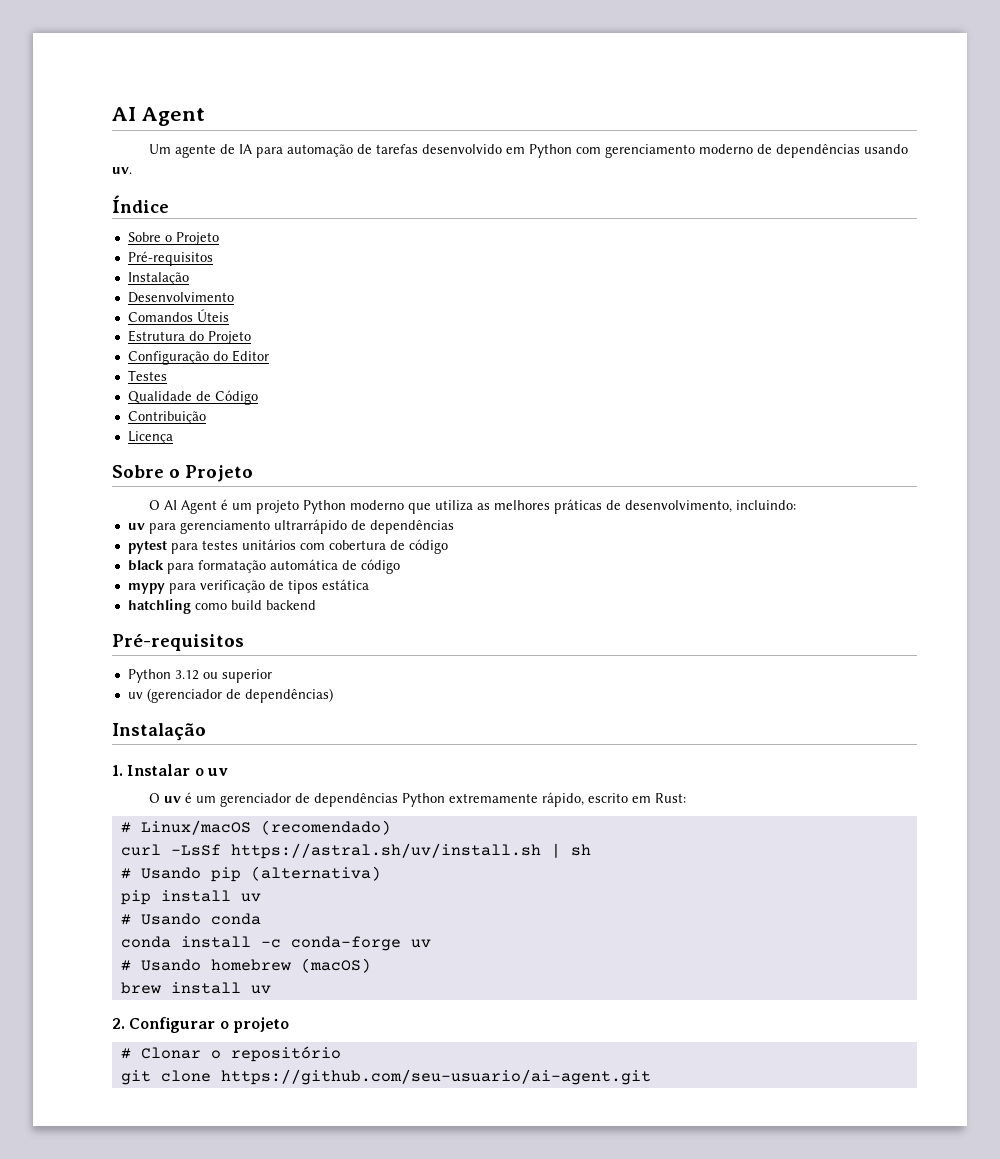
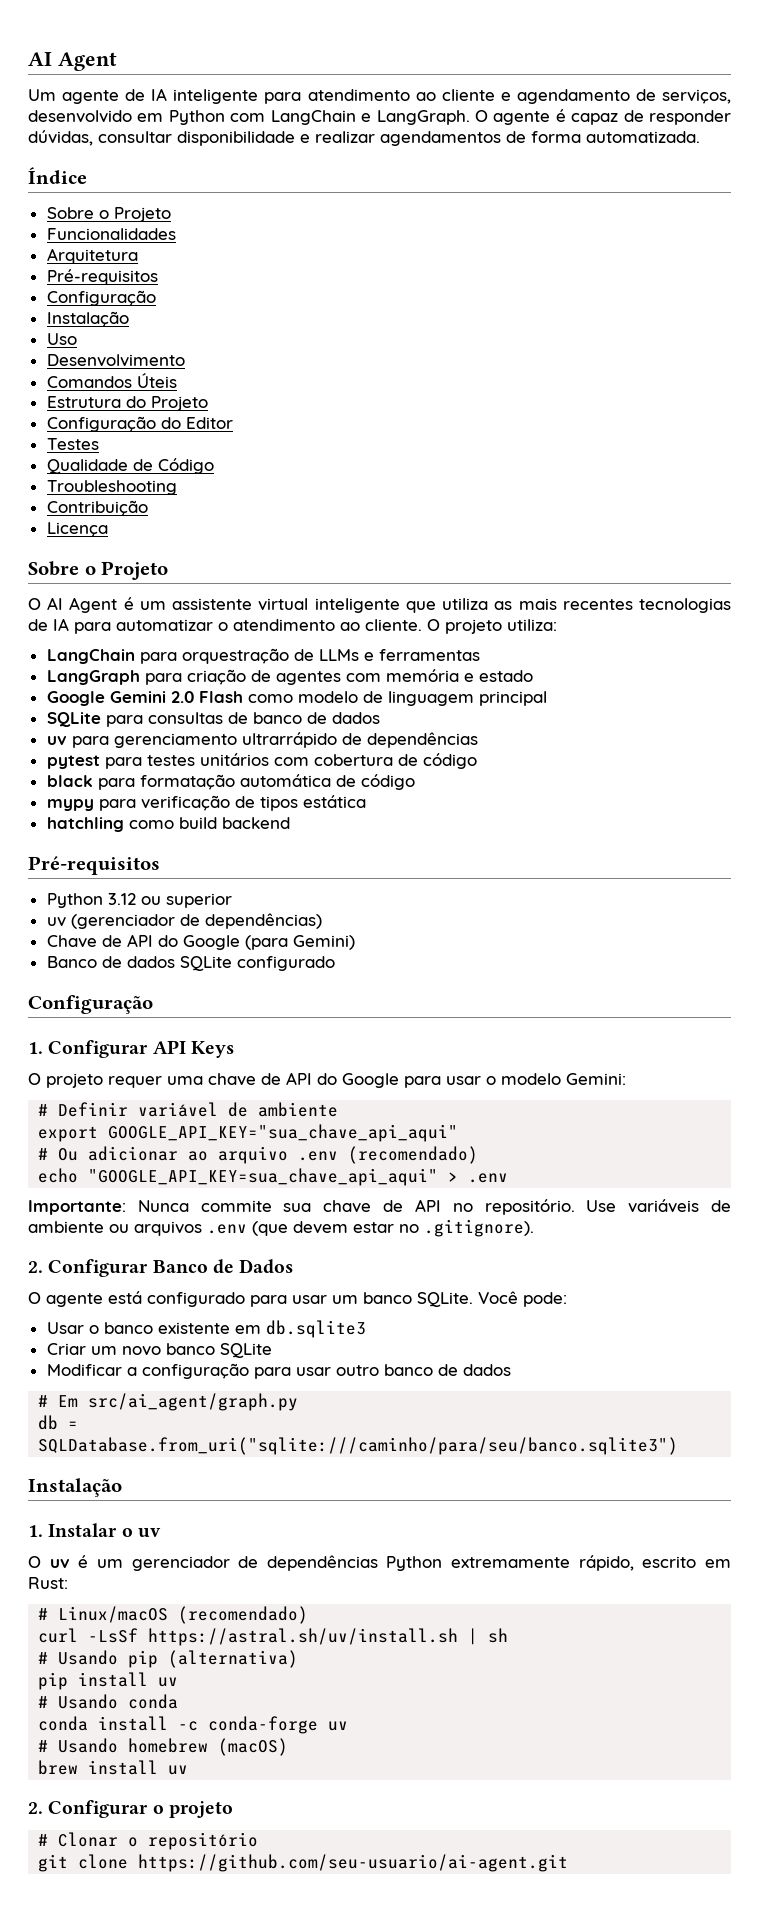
- Um agente de IA para automação de tarefas desenvolvido em Python com gerenciamento moderno de dependências usando uv.
+ Um agente de IA inteligente para atendimento ao cliente e agendamento de serviços, desenvolvido em Python com LangChain e LangGraph. O agente é capaz de responder dúvidas, consultar disponibilidade e realizar agendamentos de forma automatizada.
  Índice
  Sobre o Projeto
+ Funcionalidades
+ Arquitetura
  Pré-requisitos
+ Configuração
  Instalação
+ Uso
+ Troubleshooting
- O AI Agent é um projeto Python moderno que utiliza as melhores práticas de desenvolvimento, incluindo:
+ O AI Agent é um assistente virtual inteligente que utiliza as mais recentes tecnologias de IA para automatizar o atendimento ao cliente. O projeto utiliza:
+ LangChain para orquestração de LLMs e ferramentas
+ LangGraph para criação de agentes com memória e estado
+ Google Gemini 2.0 Flash como modelo de linguagem principal
+ SQLite para consultas de banco de dados
+ Chave de API do Google (para Gemini)
+ Banco de dados SQLite configurado
+ Configuração
+ 1. Configurar API Keys
+ O projeto requer uma chave de API do Google para usar o modelo Gemini:
+ # Definir variável de ambiente
+ export GOOGLE_API_KEY="sua_chave_api_aqui"
+ # Ou adicionar ao arquivo .env (recomendado)
+ echo "GOOGLE_API_KEY=sua_chave_api_aqui" > .env
+ Importante: Nunca commite sua chave de API no repositório. Use variáveis de ambiente ou arquivos .env (que devem estar no .gitignore).
+ 2. Configurar Banco de Dados
+ O agente está configurado para usar um banco SQLite. Você pode:
+ Usar o banco existente em db.sqlite3
+ Criar um novo banco SQLite
+ Modificar a configuração para usar outro banco de dados
+ # Em src/ai_agent/graph.py
+ db = SQLDatabase.from_uri("sqlite:///caminho/para/seu/banco.sqlite3")

